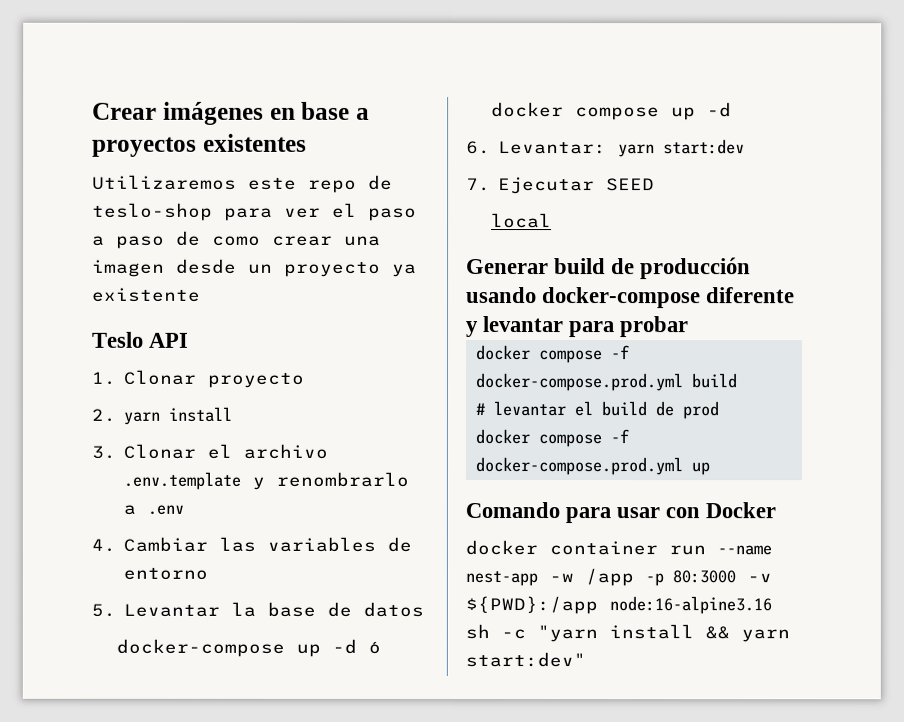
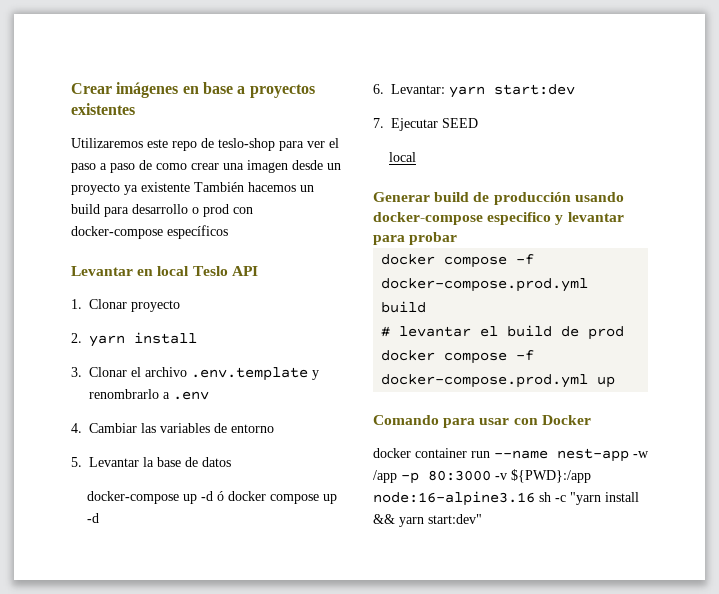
- Utilizaremos este repo de teslo-shop para ver el paso a paso de como crear una imagen desde un proyecto ya existente
- Teslo API
+ Utilizaremos este repo de teslo-shop para ver el paso a paso de como crear una imagen desde un proyecto ya existente También hacemos un build para desarrollo o prod con docker-compose específicos
+ Levantar en local Teslo API
- Generar build de producción usando docker-compose diferente y levantar para probar
+ Generar build de producción usando docker-compose especifico y levantar para probar

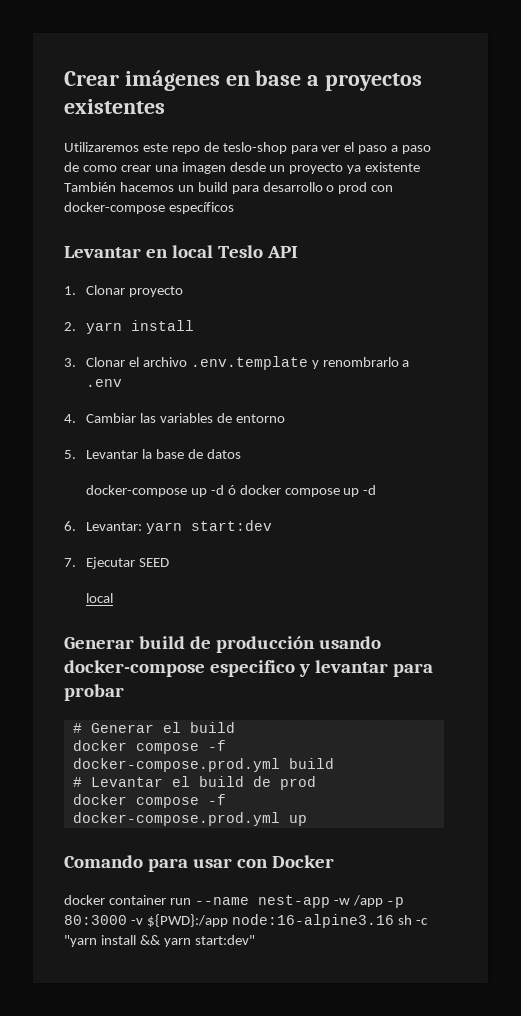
+ # Generar el build
- # levantar el build de prod
+ # Levantar el build de prod

